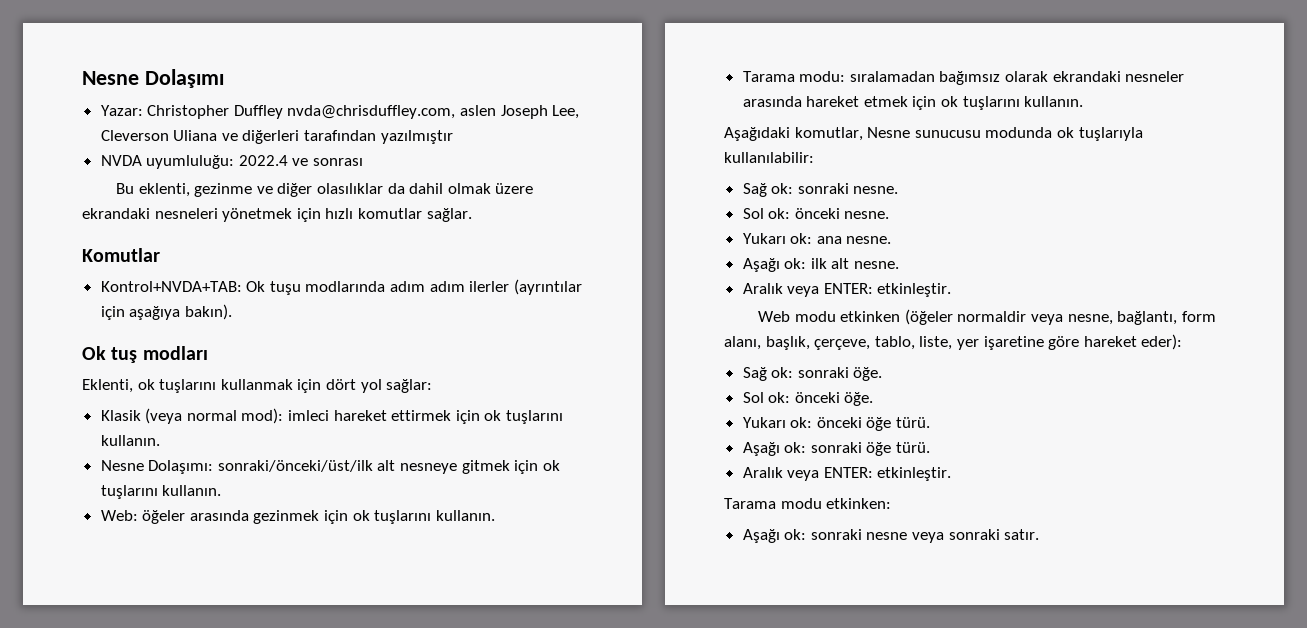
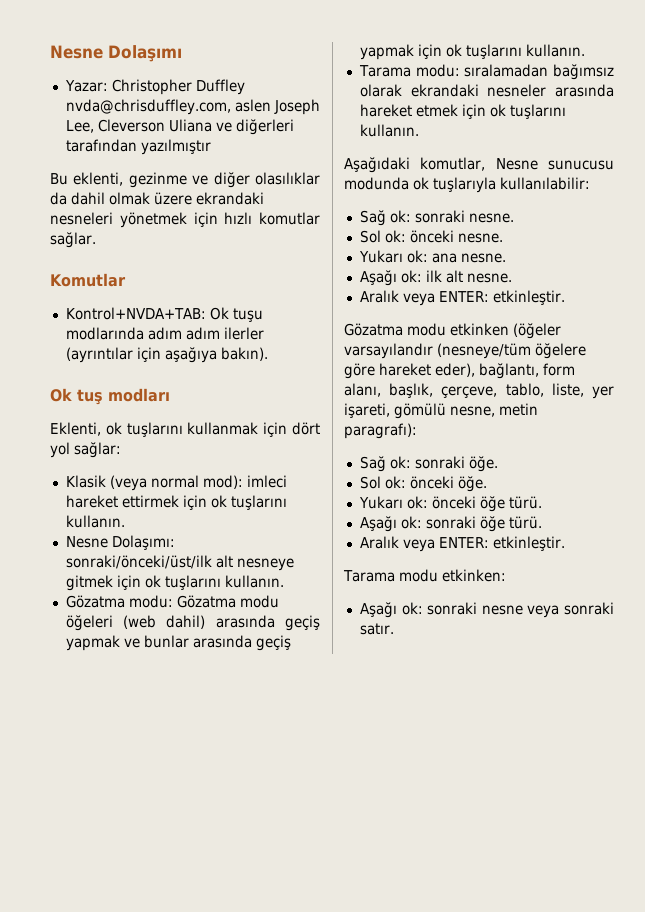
- NVDA uyumluluğu: 2022.4 ve sonrası
- Web: öğeler arasında gezinmek için ok tuşlarını kullanın.
+ Gözatma modu: Gözatma modu öğeleri (web dahil) arasında geçiş yapmak ve bunlar arasında geçiş yapmak için ok tuşlarını kullanın.
- Web modu etkinken (öğeler normaldir veya nesne, bağlantı, form alanı, başlık, çerçeve, tablo, liste, yer işaretine göre hareket eder):
+ Gözatma modu etkinken (öğeler varsayılandır (nesneye/tüm öğelere göre hareket eder), bağlantı, form alanı, başlık, çerçeve, tablo, liste, yer işareti, gömülü nesne, metin paragrafı):

